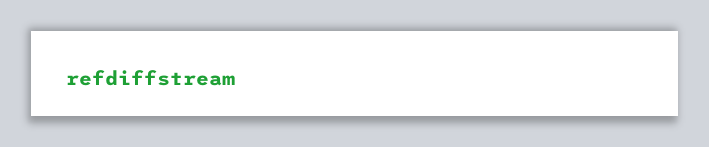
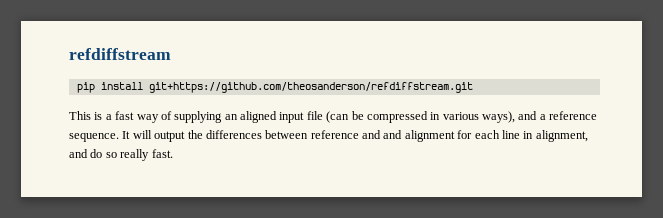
+ pip install git+https://github.com/theosanderson/refdiffstream.git
+ This is a fast way of supplying an aligned input file (can be compressed in various ways), and a reference sequence. It will output the differences between reference and and alignment for each line in alignment, and do so really fast.

